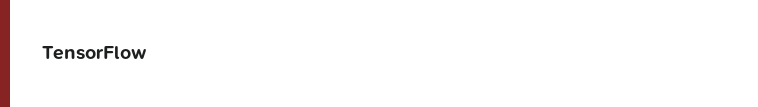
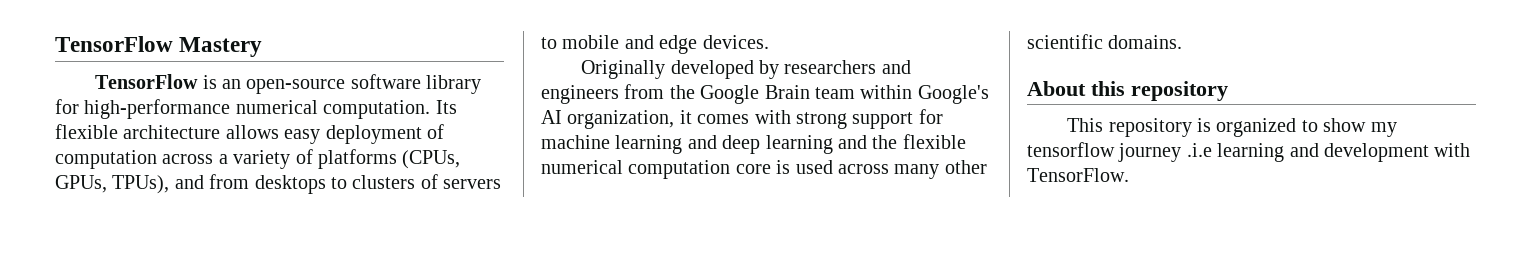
- TensorFlow
+ TensorFlow Mastery
+ TensorFlow is an open-source software library for high-performance numerical computation. Its flexible architecture allows easy deployment of computation across a variety of platforms (CPUs, GPUs, TPUs), and from desktops to clusters of servers to mobile and edge devices.
+ Originally developed by researchers and engineers from the Google Brain team within Google's AI organization, it comes with strong support for machine learning and deep learning and the flexible numerical computation core is used across many other scientific domains.
+ About this repository
+ This repository is organized to show my tensorflow journey .i.e learning and development with TensorFlow.

